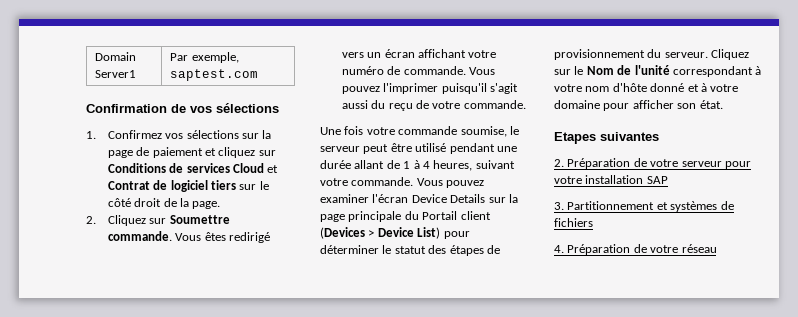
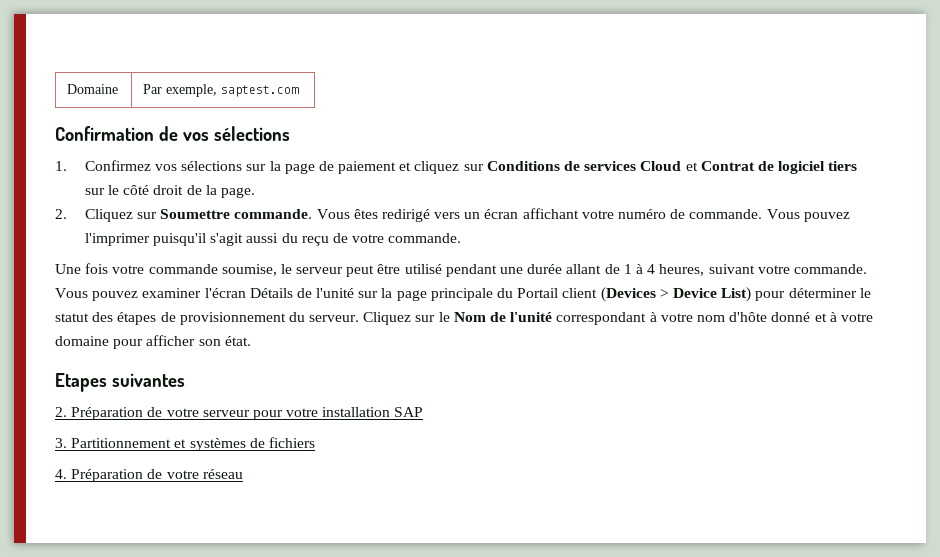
- Domain Server1 | Par exemple, saptest.com
+ Domaine | Par exemple, saptest.com
- Vous pouvez examiner l'écran Device Details sur la page principale du Portail client (Devices > Device List) pour déterminer le statut des étapes de provisionnement du serveur.
+ Vous pouvez examiner l'écran Détails de l'unité sur la page principale du Portail client (Devices > Device List) pour déterminer le statut des étapes de provisionnement du serveur.

